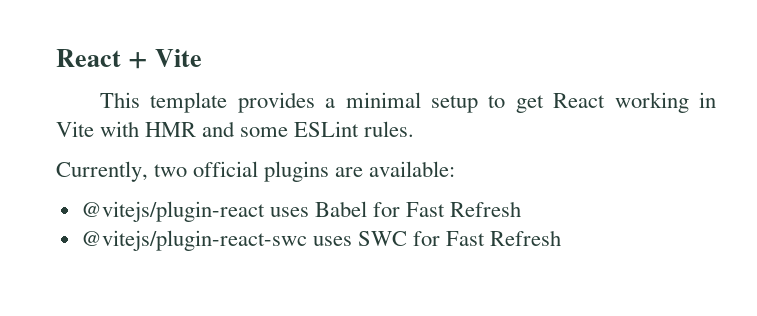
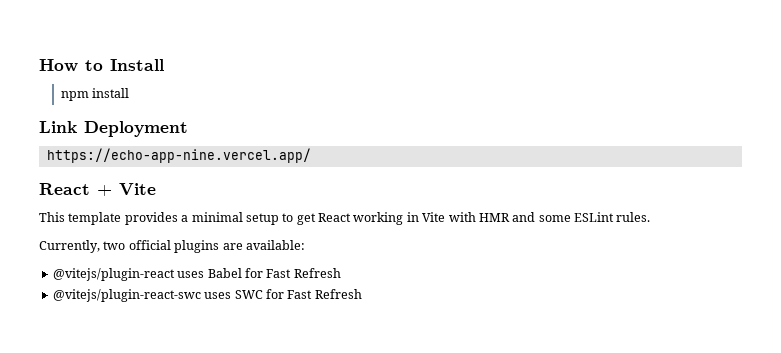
+ How to Install
+ npm install
+ Link Deployment
+ https://echo-app-nine.vercel.app/

